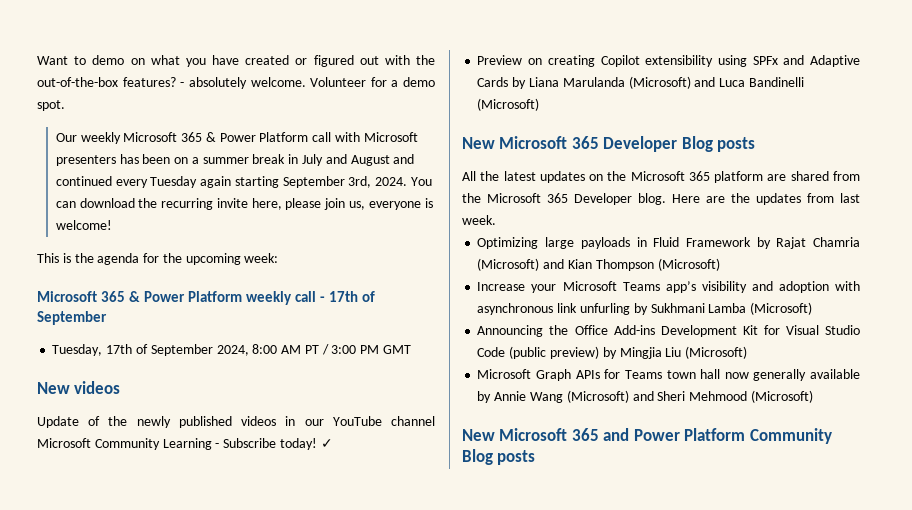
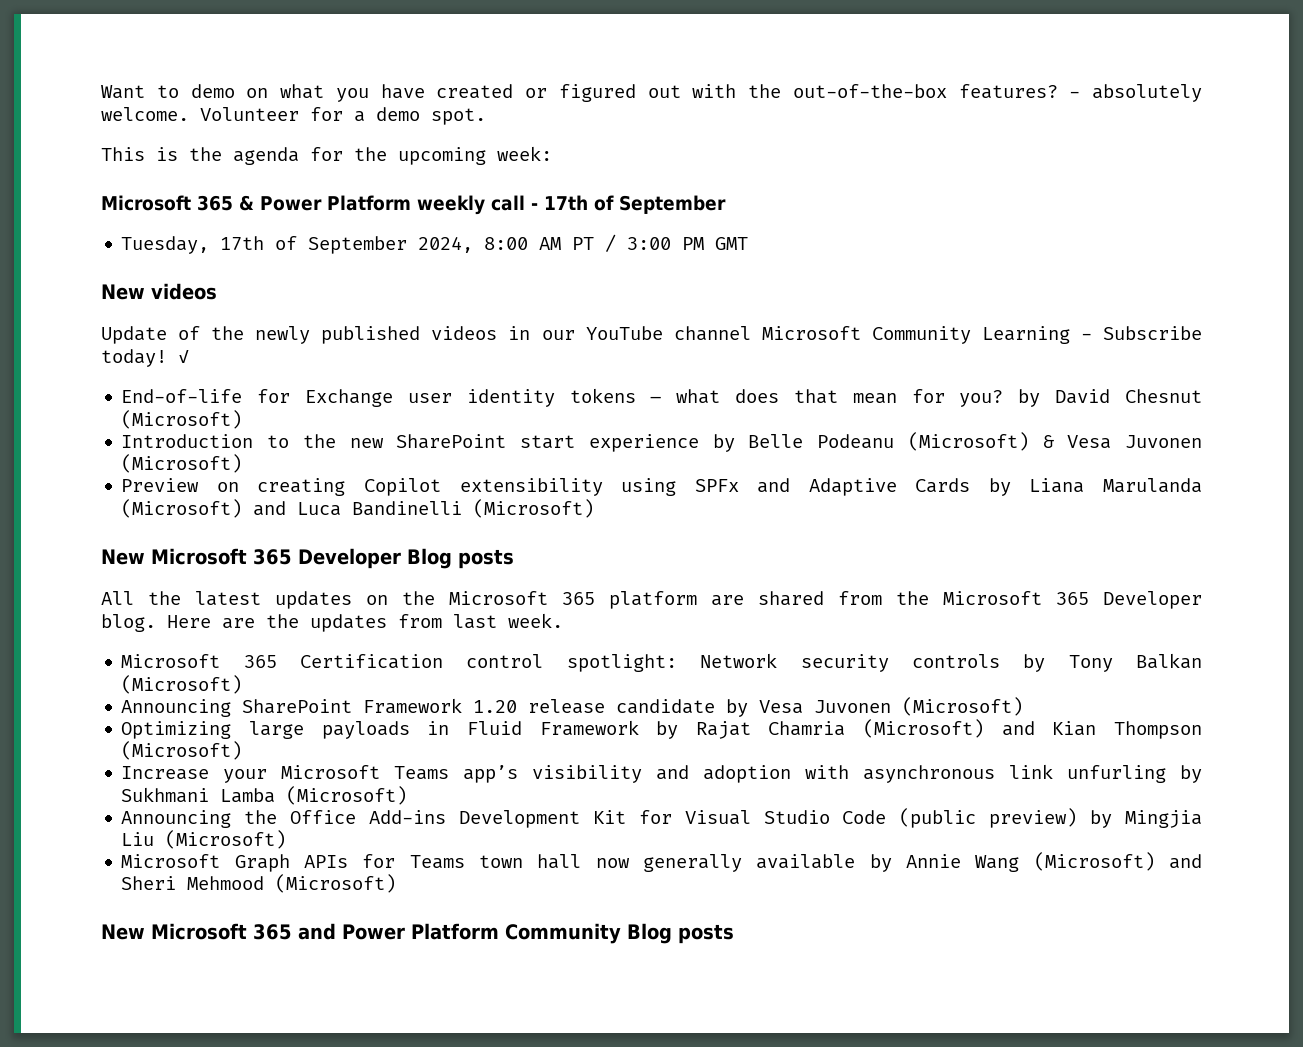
- Our weekly Microsoft 365 & Power Platform call with Microsoft presenters has been on a summer break in July and August and continued every Tuesday again starting September 3rd, 2024. You can download the recurring invite here, please join us, everyone is welcome!
+ End-of-life for Exchange user identity tokens – what does that mean for you? by David Chesnut (Microsoft)
+ Introduction to the new SharePoint start experience by Belle Podeanu (Microsoft) & Vesa Juvonen (Microsoft)
+ Microsoft 365 Certification control spotlight: Network security controls by Tony Balkan (Microsoft)
+ Announcing SharePoint Framework 1.20 release candidate by Vesa Juvonen (Microsoft)

